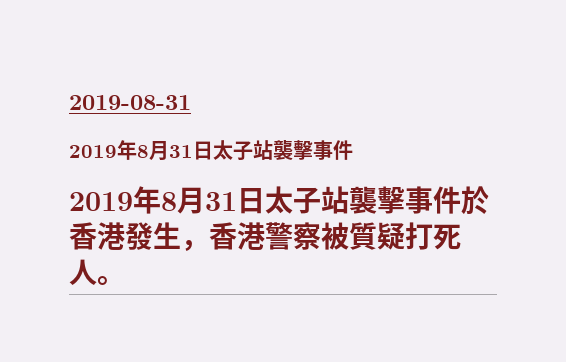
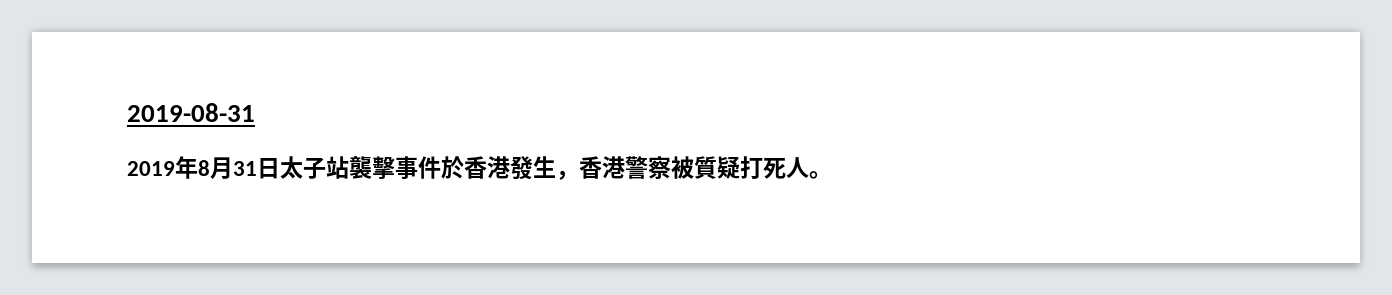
  2019-08-31
- 2019年8月31日太子站襲擊事件

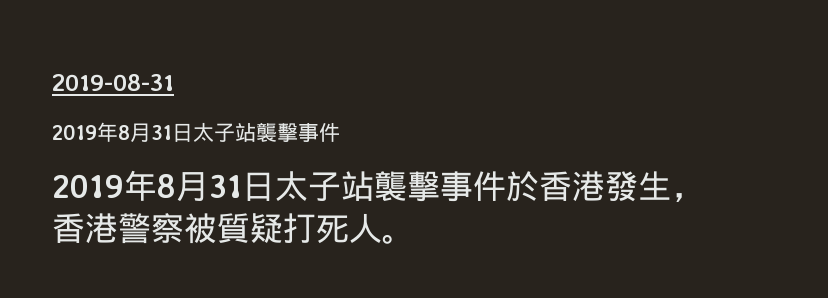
  2019-08-31
+ 2019年8月31日太子站襲擊事件

